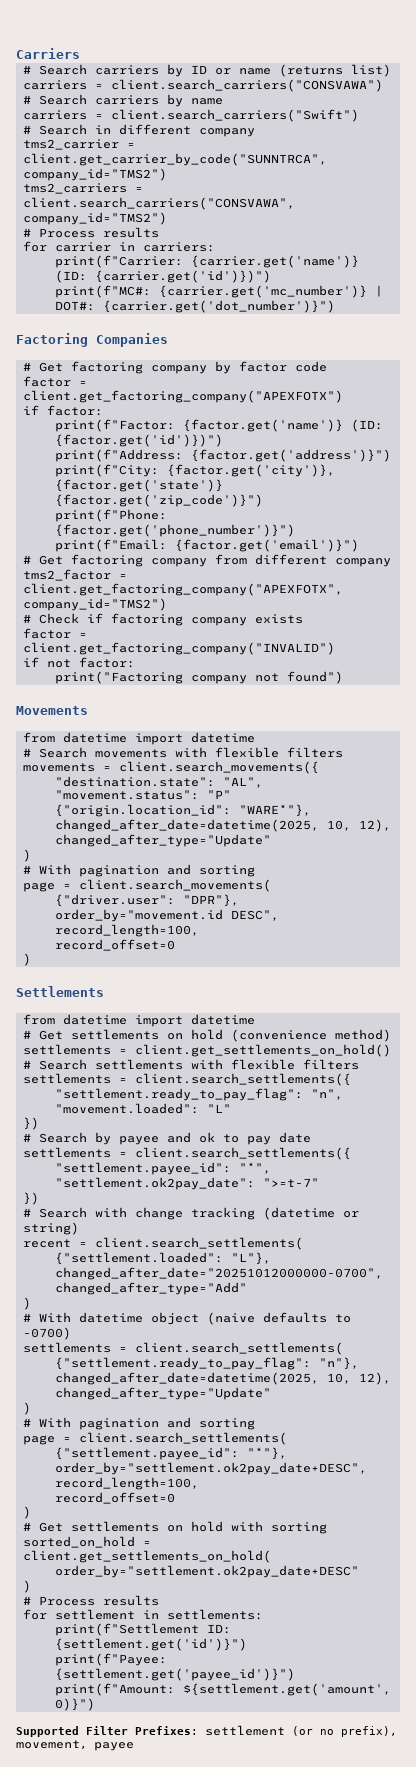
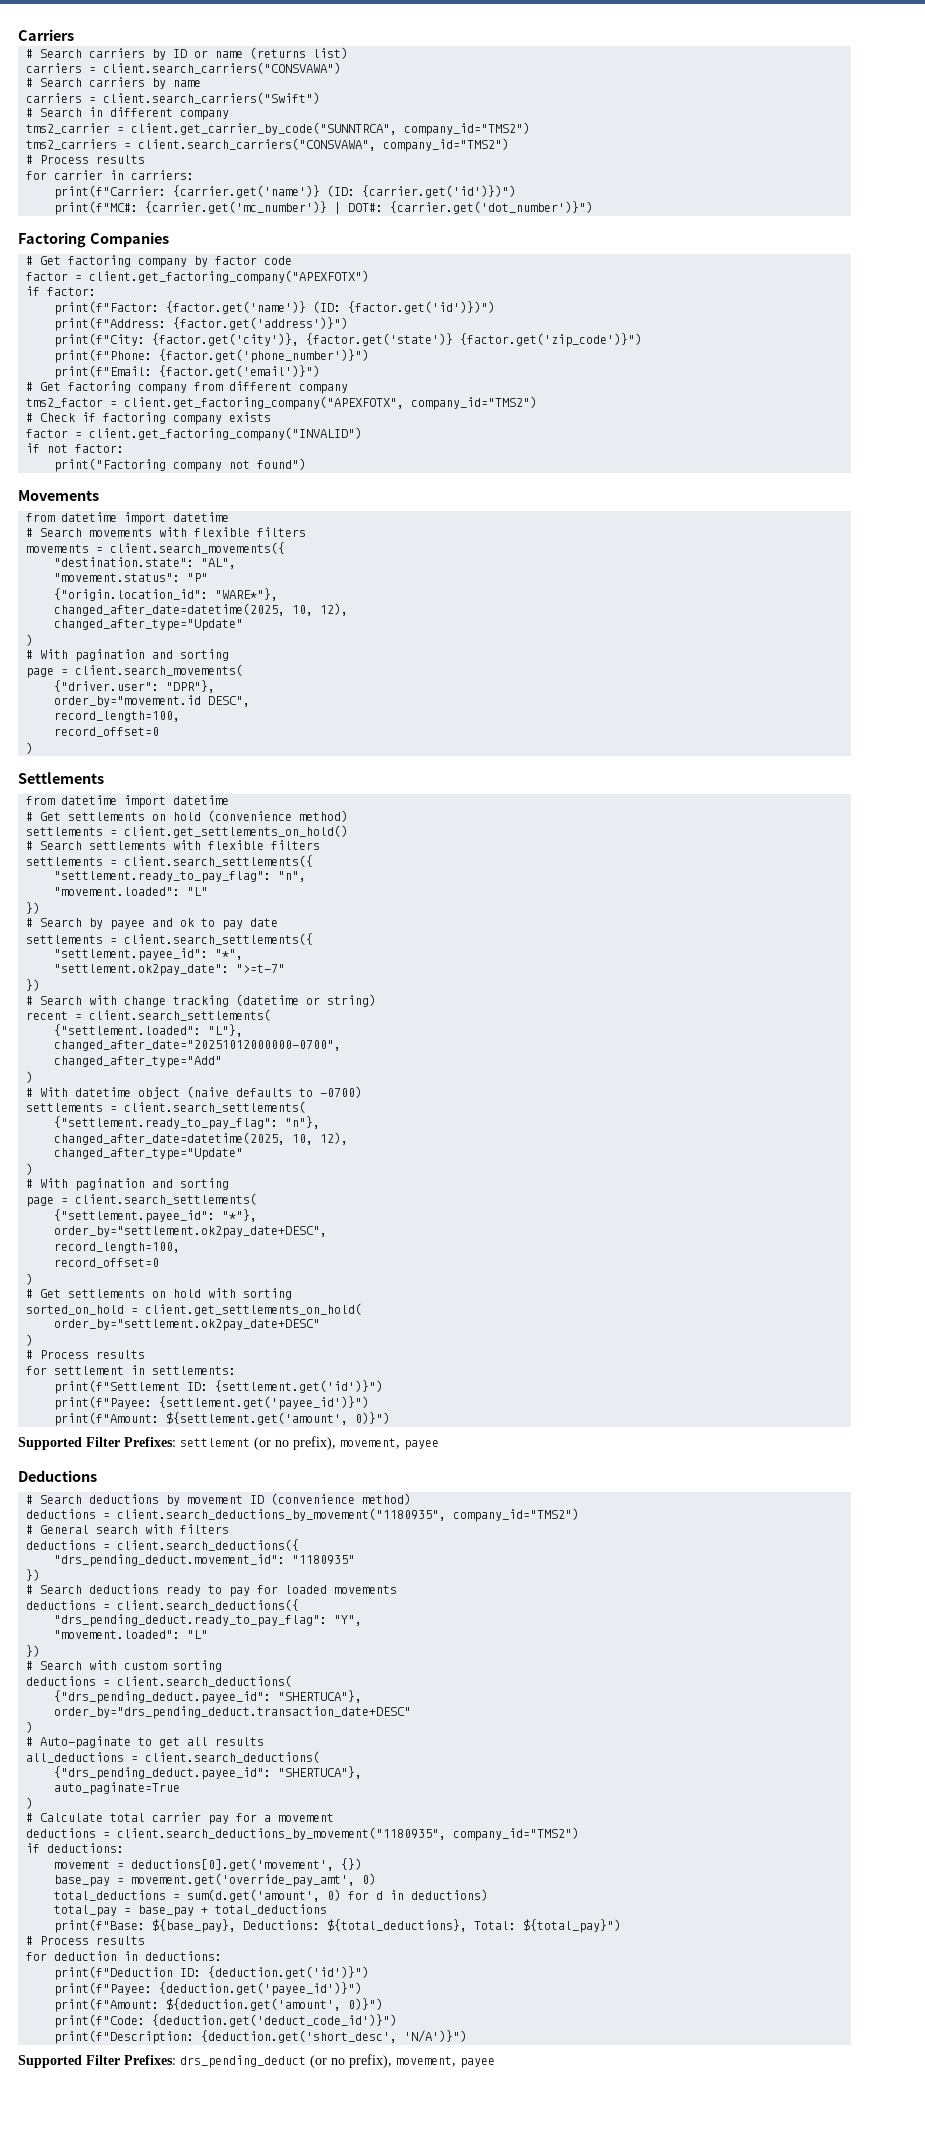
+ Deductions
+ # Search deductions by movement ID (convenience method)
+ deductions = client.search_deductions_by_movement("1180935", company_id="TMS2")
+ # General search with filters
+ deductions = client.search_deductions({
+ "drs_pending_deduct.movement_id": "1180935"
+ })
+ # Search deductions ready to pay for loaded movements
+ deductions = client.search_deductions({
+ "drs_pending_deduct.ready_to_pay_flag": "Y",
+ "movement.loaded": "L"
+ })
+ # Search with custom sorting
+ deductions = client.search_deductions(
+ {"drs_pending_deduct.payee_id": "SHERTUCA"},
+ order_by="drs_pending_deduct.transaction_date+DESC"
+ )
+ # Auto-paginate to get all results
+ all_deductions = client.search_deductions(
+ {"drs_pending_deduct.payee_id": "SHERTUCA"},
+ auto_paginate=True
+ )
+ # Calculate total carrier pay for a movement
+ deductions = client.search_deductions_by_movement("1180935", company_id="TMS2")
+ if deductions:
+ movement = deductions[0].get('movement', {})
+ base_pay = movement.get('override_pay_amt', 0)
+ total_deductions = sum(d.get('amount', 0) for d in deductions)
+ total_pay = base_pay + total_deductions
+ print(f"Base: ${base_pay}, Deductions: ${total_deductions}, Total: ${total_pay}")
+ # Process results
+ for deduction in deductions:
+ print(f"Deduction ID: {deduction.get('id')}")
+ print(f"Payee: {deduction.get('payee_id')}")
+ print(f"Amount: ${deduction.get('amount', 0)}")
+ print(f"Code: {deduction.get('deduct_code_id')}")
+ print(f"Description: {deduction.get('short_desc', 'N/A')}")
+ Supported Filter Prefixes: drs_pending_deduct (or no prefix), movement, payee

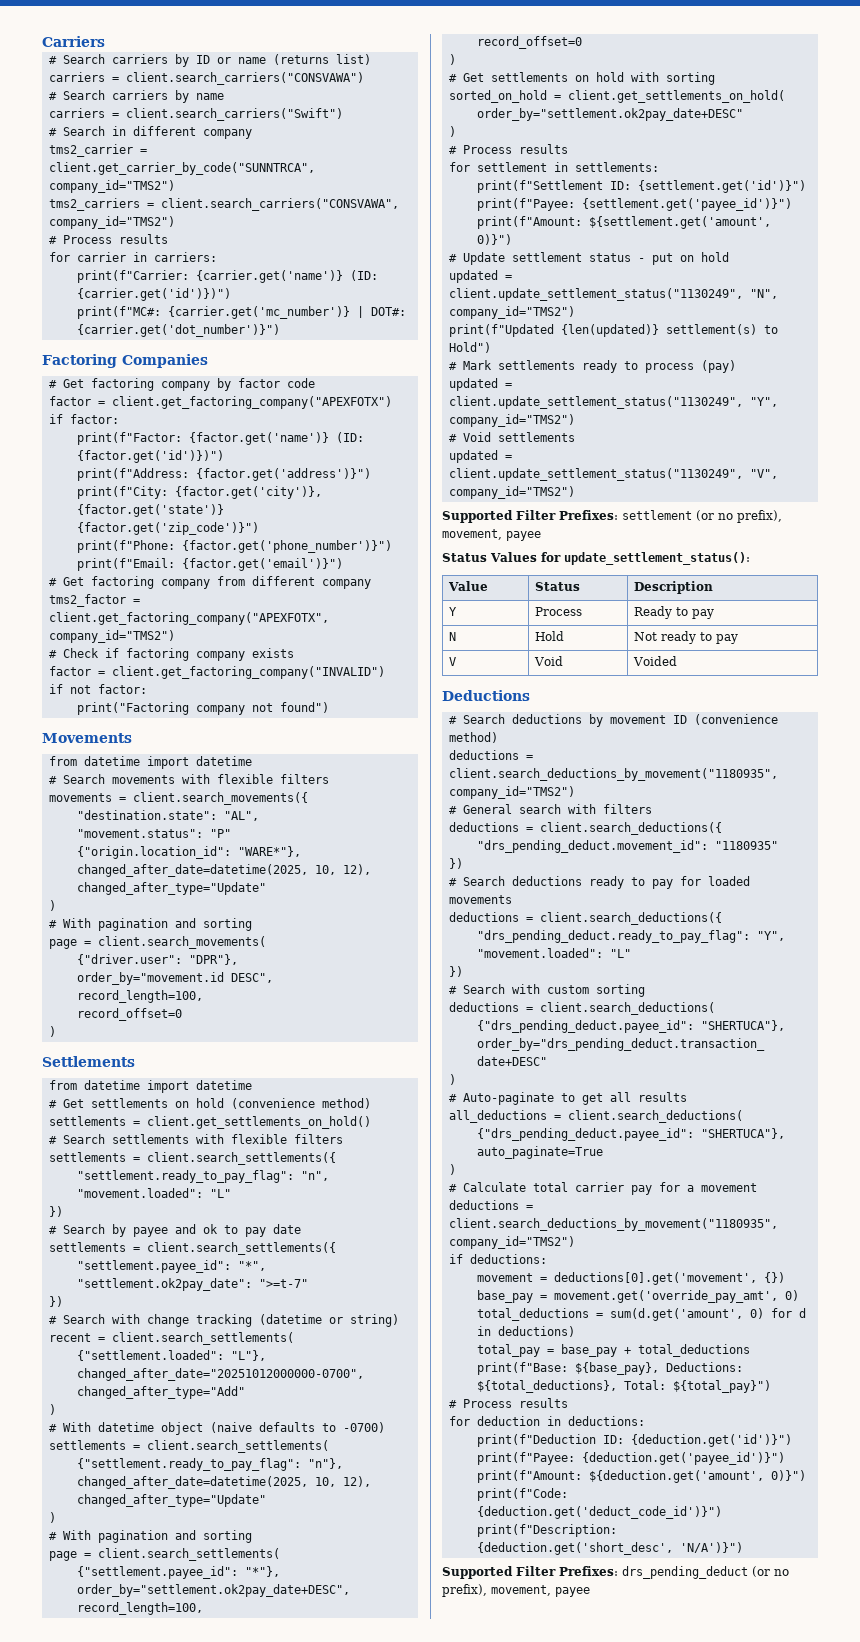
+ # Update settlement status - put on hold
+ updated = client.update_settlement_status("1130249", "N", company_id="TMS2")
+ print(f"Updated {len(updated)} settlement(s) to Hold")
+ # Mark settlements ready to process (pay)
+ updated = client.update_settlement_status("1130249", "Y", company_id="TMS2")
+ # Void settlements
+ updated = client.update_settlement_status("1130249", "V", company_id="TMS2")
+ Status Values for update_settlement_status():
+ Value | Status | Description
+ Y | Process | Ready to pay
+ N | Hold | Not ready to pay
+ V | Void | Voided

